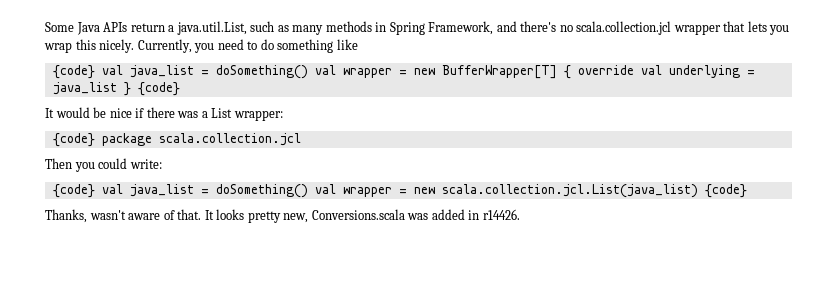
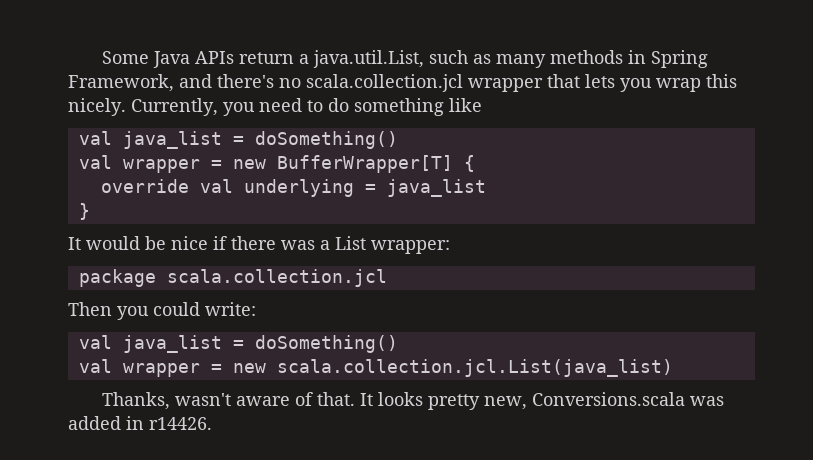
  Currently, you need to do something like
- {code} val java_list = doSomething() val wrapper = new BufferWrapper[T] { override val underlying = java_list } {code}
+ val java_list = doSomething()
+ val wrapper = new BufferWrapper[T] {
+ override val underlying = java_list
+ }
- {code} package scala.collection.jcl
+ package scala.collection.jcl
  Then you could write:
- {code} val java_list = doSomething() val wrapper = new scala.collection.jcl.List(java_list) {code}
+ val java_list = doSomething()
+ val wrapper = new scala.collection.jcl.List(java_list)

